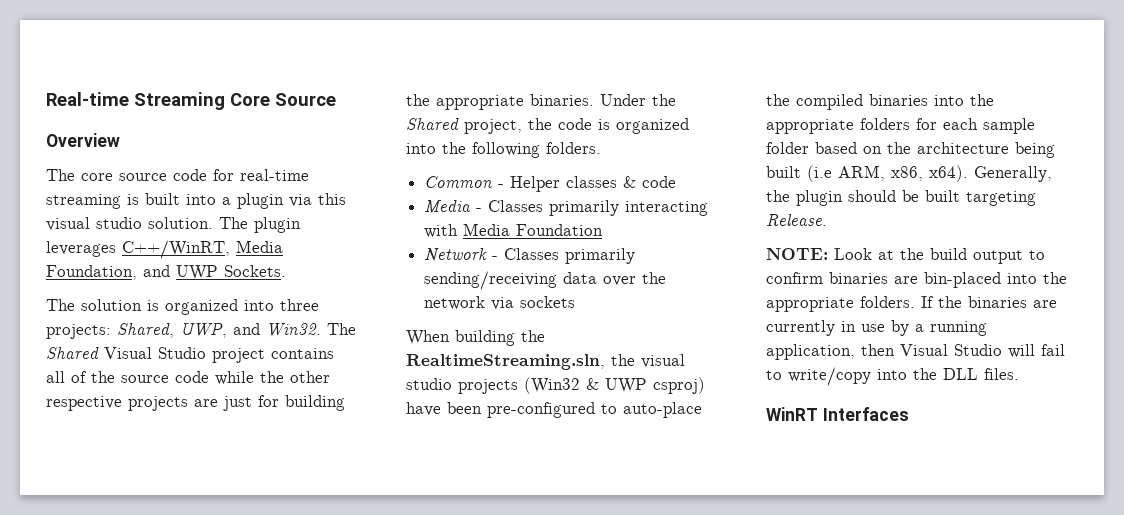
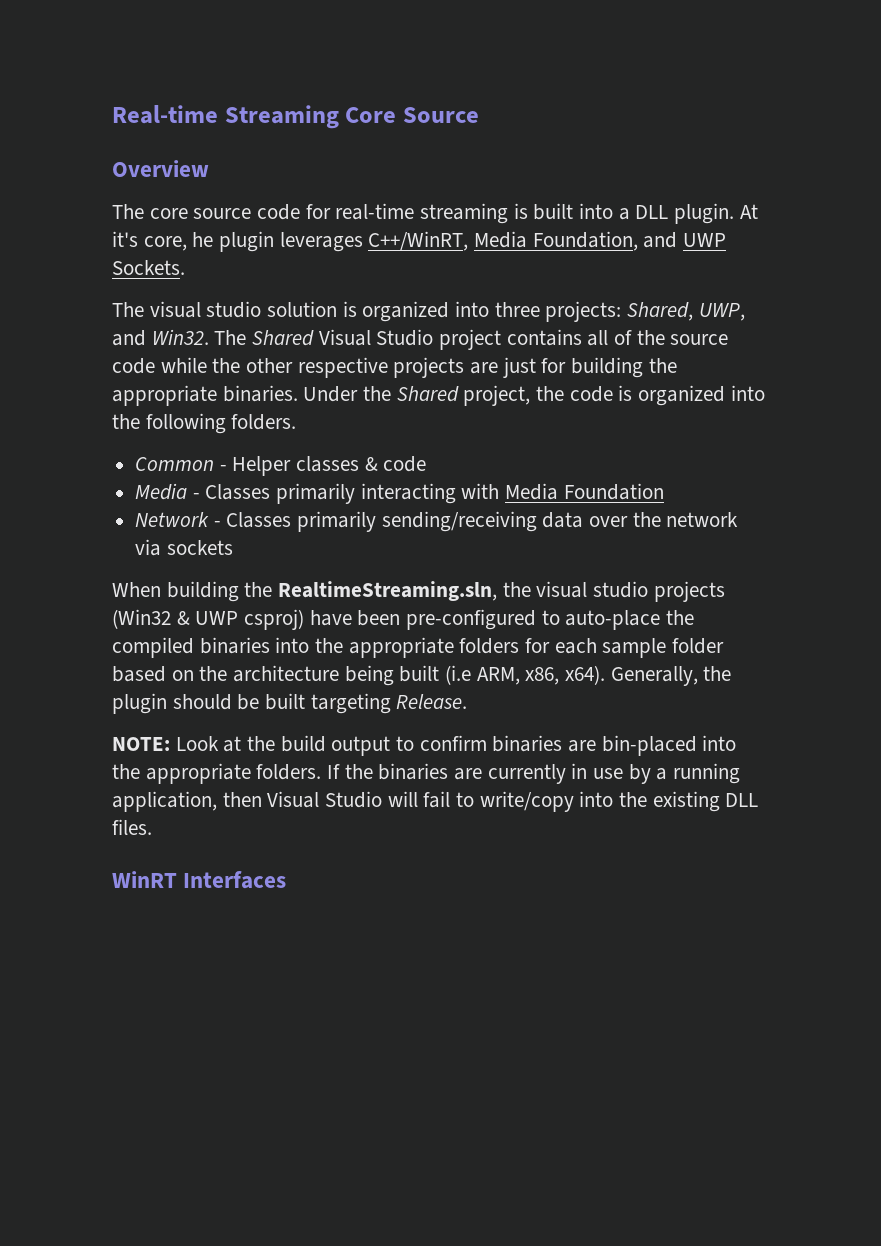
- The core source code for real-time streaming is built into a plugin via this visual studio solution. The plugin leverages C++/WinRT, Media Foundation, and UWP Sockets.
+ The core source code for real-time streaming is built into a DLL plugin. At it's core, he plugin leverages C++/WinRT, Media Foundation, and UWP Sockets.
- The solution is organized into three projects: Shared, UWP, and Win32.
+ The visual studio solution is organized into three projects: Shared, UWP, and Win32.
- If the binaries are currently in use by a running application, then Visual Studio will fail to write/copy into the DLL files.
+ If the binaries are currently in use by a running application, then Visual Studio will fail to write/copy into the existing DLL files.

